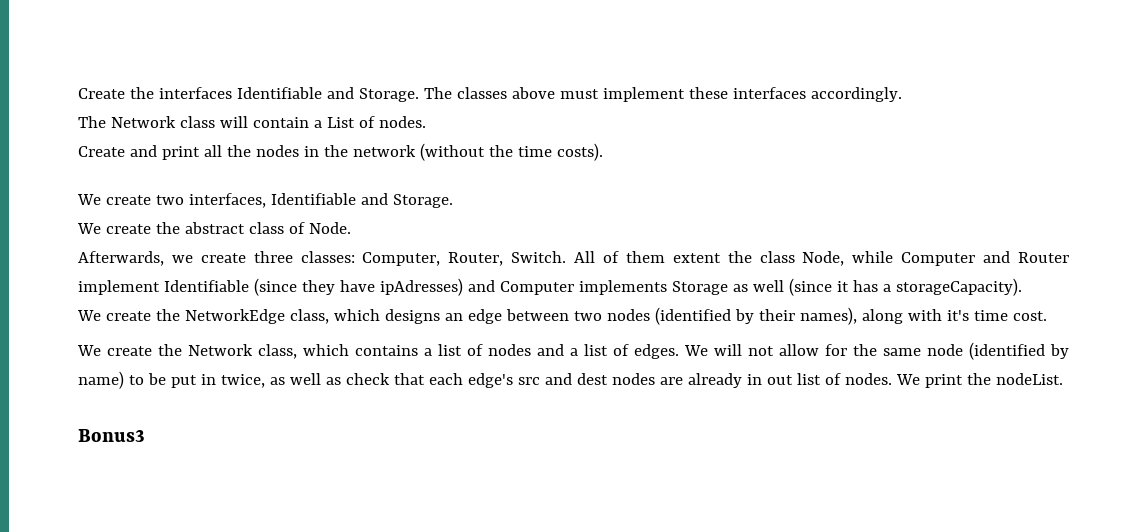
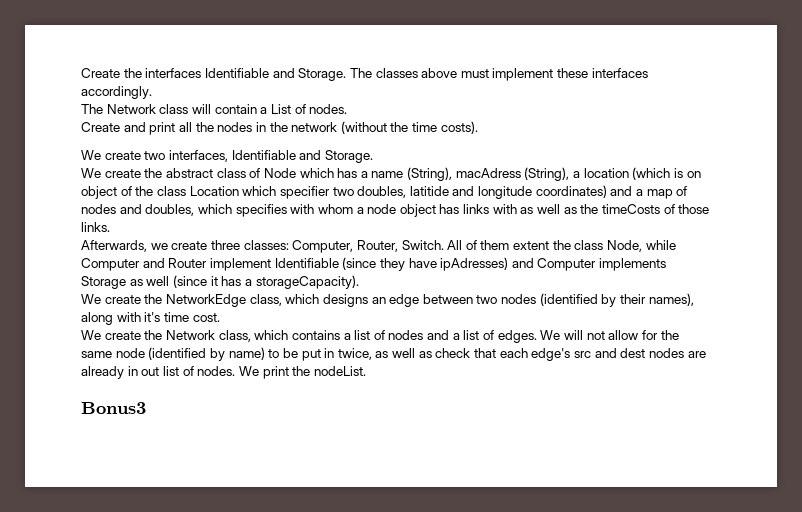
- We create the abstract class of Node.
+ We create the abstract class of Node which has a name (String), macAdress (String), a location (which is on object of the class Location which specifier two doubles, latitide and longitude coordinates) and a map of nodes and doubles, which specifies with whom a node object has links with as well as the timeCosts of those links.

